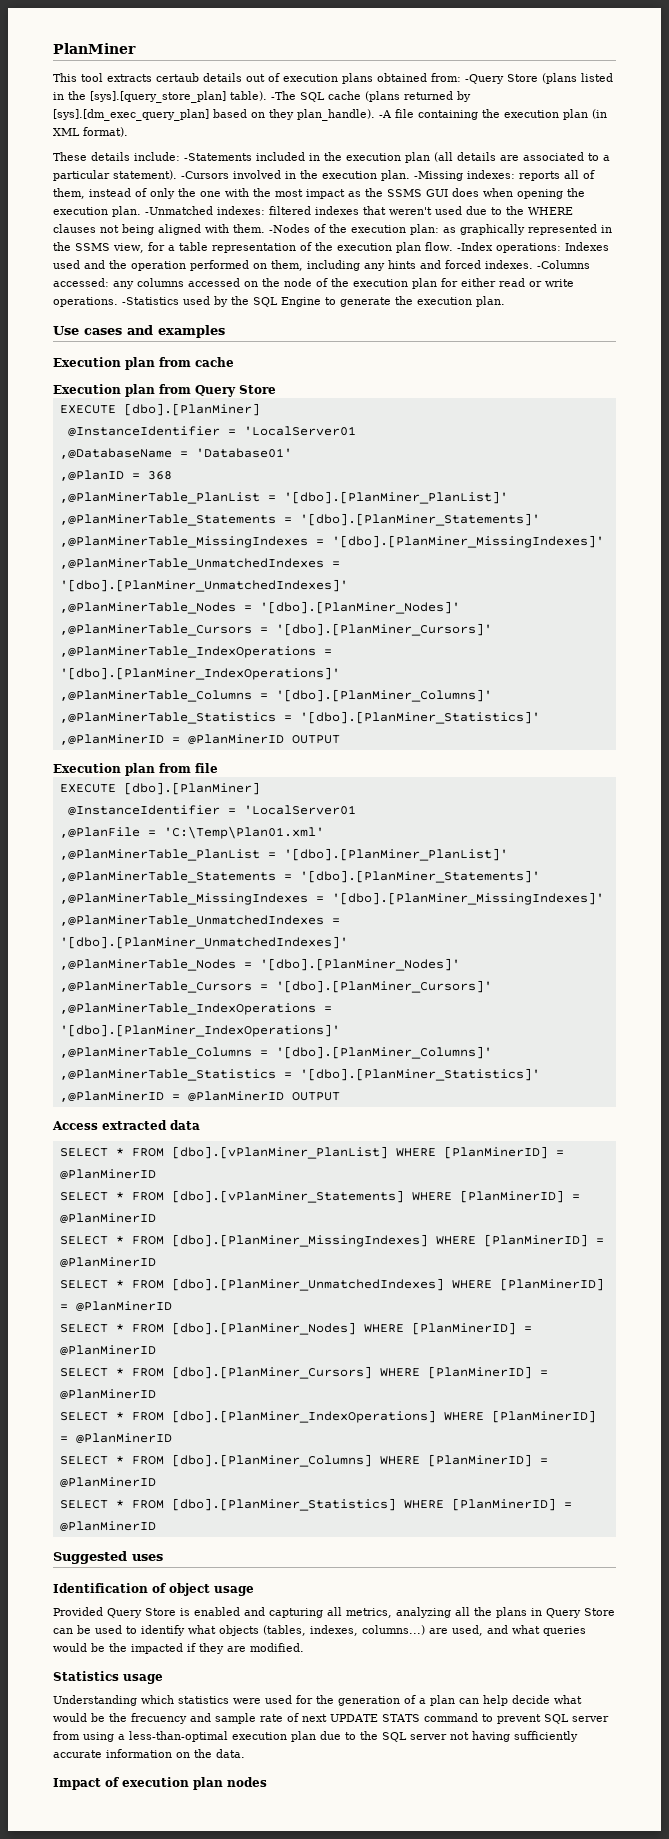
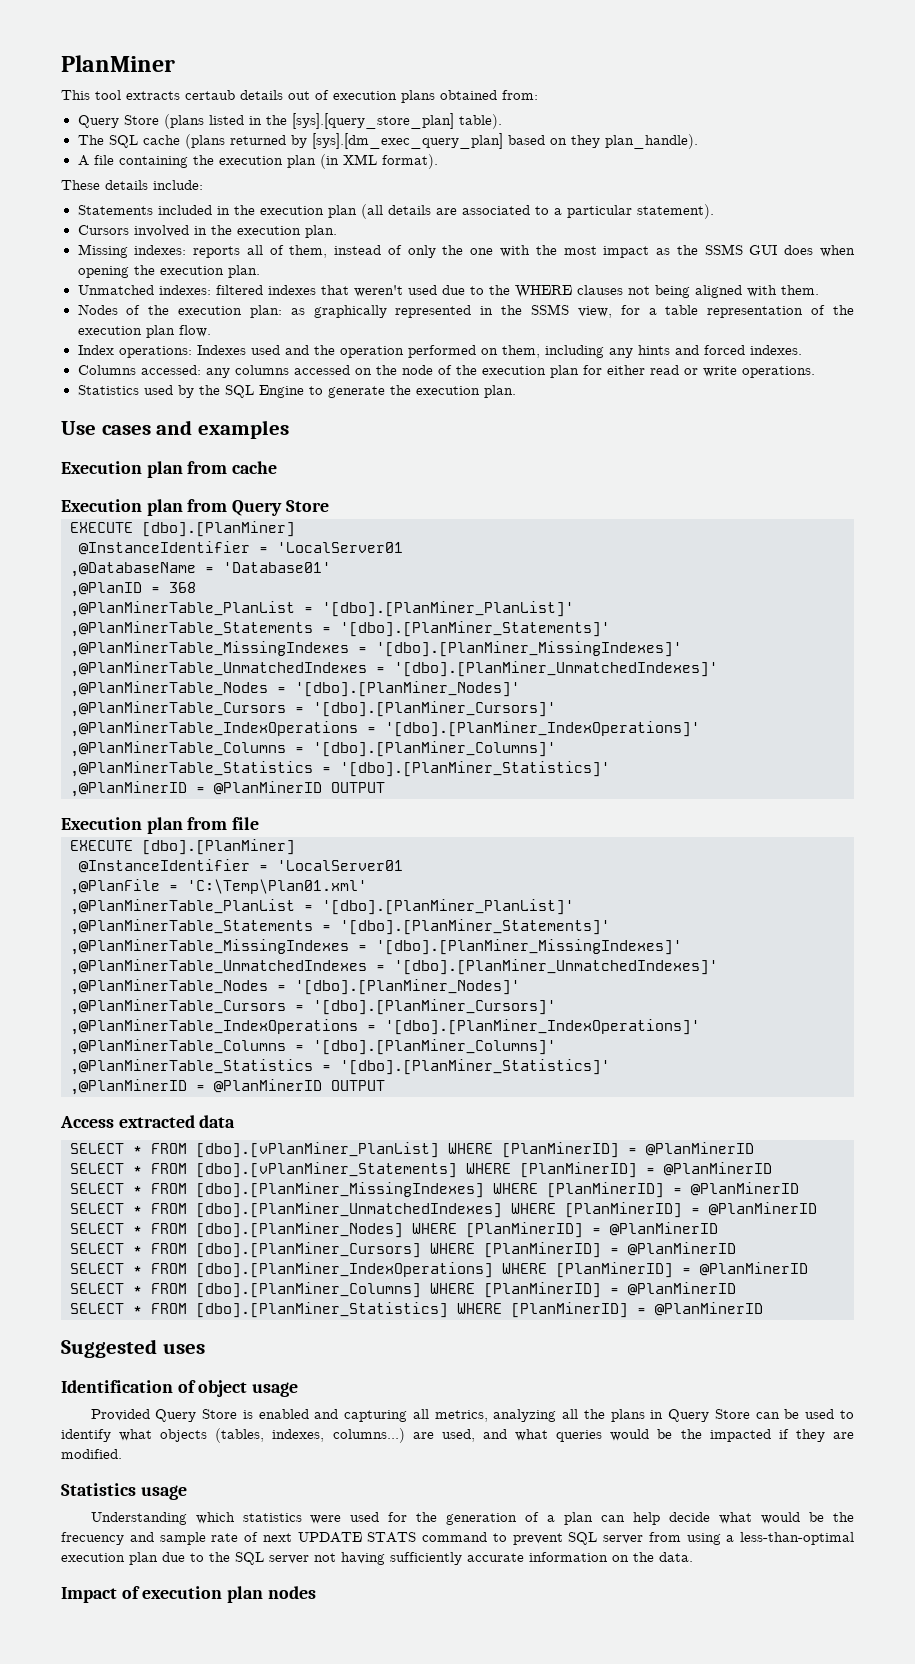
- This tool extracts certaub details out of execution plans obtained from: -Query Store (plans listed in the [sys].[query_store_plan] table). -The SQL cache (plans returned by [sys].[dm_exec_query_plan] based on they plan_handle). -A file containing the execution plan (in XML format).
+ This tool extracts certaub details out of execution plans obtained from:
+ Query Store (plans listed in the [sys].[query_store_plan] table).
+ The SQL cache (plans returned by [sys].[dm_exec_query_plan] based on they plan_handle).
+ A file containing the execution plan (in XML format).
- These details include: -Statements included in the execution plan (all details are associated to a particular statement). -Cursors involved in the execution plan. -Missing indexes:
+ These details include:
+ Statements included in the execution plan (all details are associated to a particular statement).
+ Cursors involved in the execution plan.
+ Missing indexes:
- reports all of them, instead of only the one with the most impact as the SSMS GUI does when opening the execution plan. -Unmatched indexes:
+ reports all of them, instead of only the one with the most impact as the SSMS GUI does when opening the execution plan.
+ Unmatched indexes:
- filtered indexes that weren't used due to the WHERE clauses not being aligned with them. -Nodes of the execution plan:
+ filtered indexes that weren't used due to the WHERE clauses not being aligned with them.
+ Nodes of the execution plan:
- as graphically represented in the SSMS view, for a table representation of the execution plan flow. -Index operations:
+ as graphically represented in the SSMS view, for a table representation of the execution plan flow.
+ Index operations:
- Indexes used and the operation performed on them, including any hints and forced indexes. -Columns accessed:
+ Indexes used and the operation performed on them, including any hints and forced indexes.
+ Columns accessed:
- any columns accessed on the node of the execution plan for either read or write operations. -Statistics used by the SQL Engine to generate the execution plan.
+ any columns accessed on the node of the execution plan for either read or write operations.
+ Statistics used by the SQL Engine to generate the execution plan.

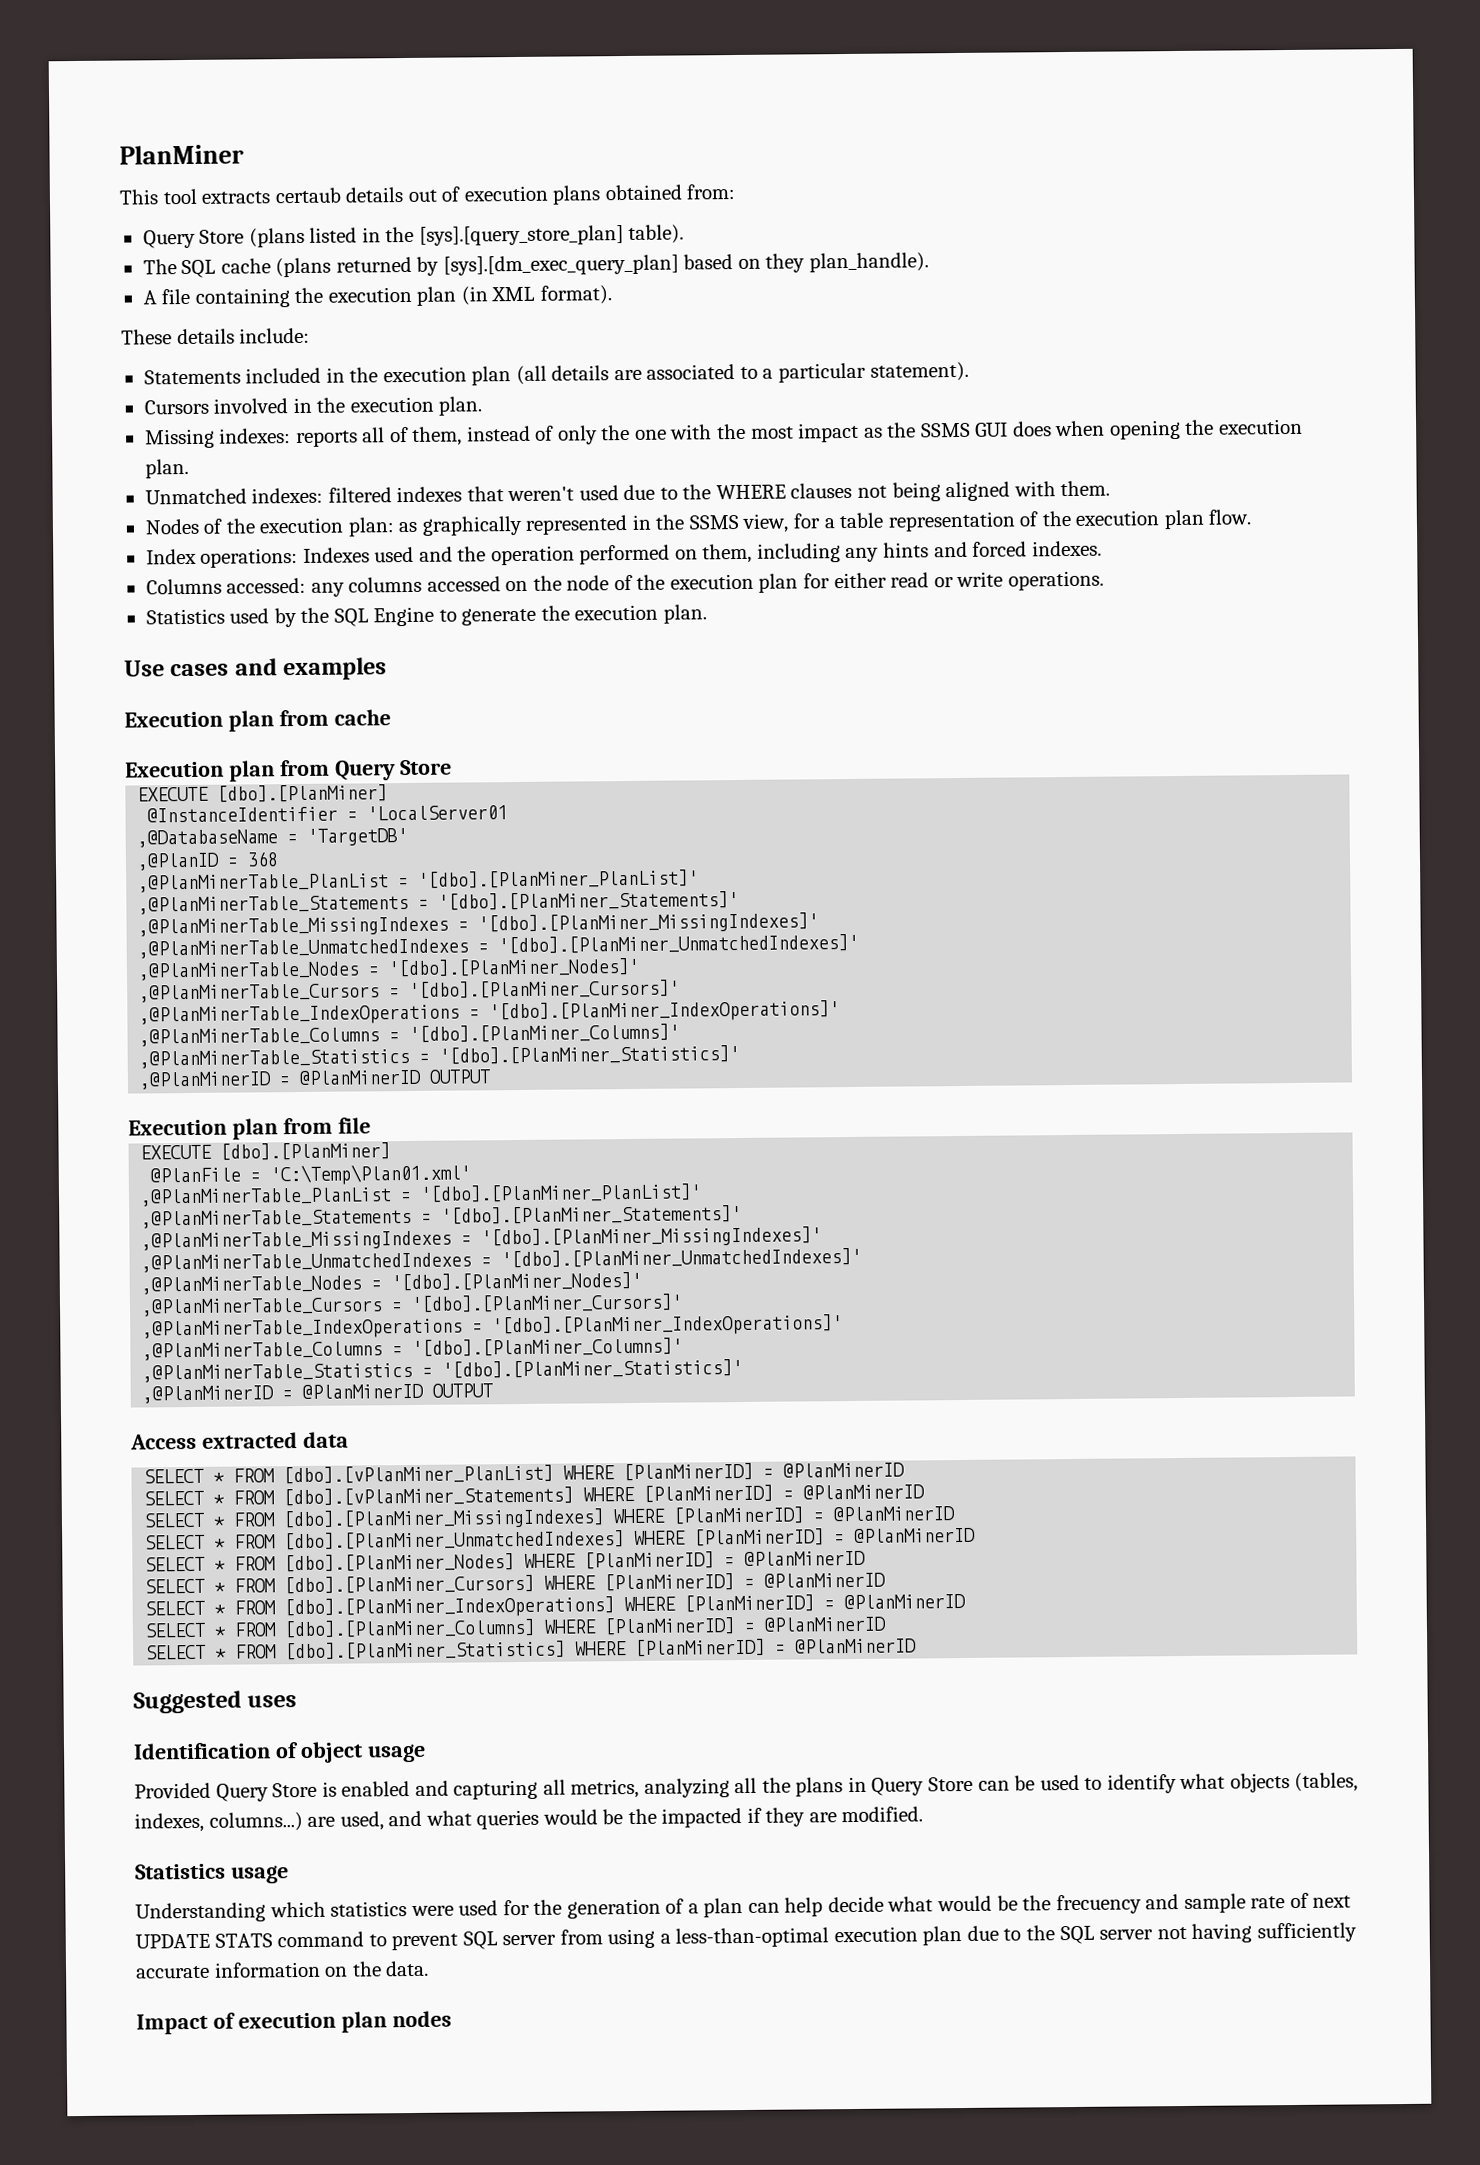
- ,@DatabaseName = 'Database01'
+ ,@DatabaseName = 'TargetDB'
  Execution plan from file
  EXECUTE [dbo].[PlanMiner]
- @InstanceIdentifier = 'LocalServer01
- ,@PlanFile = 'C:\Temp\Plan01.xml'
+ @PlanFile = 'C:\Temp\Plan01.xml'

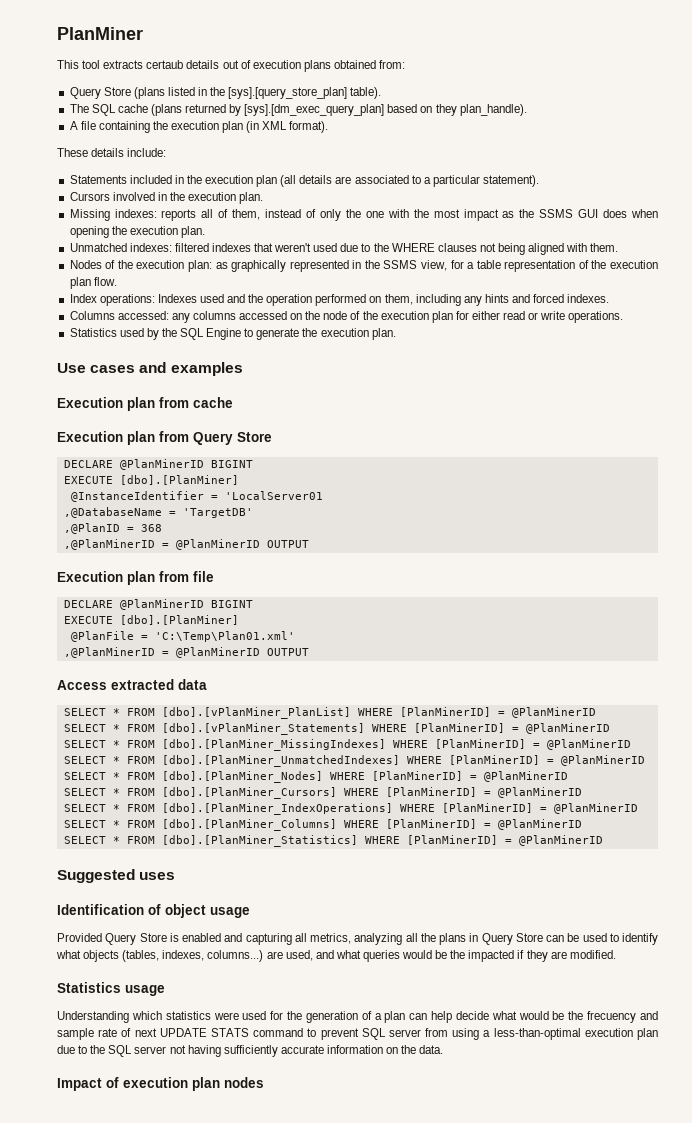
  Execution plan from Query Store
+ DECLARE @PlanMinerID BIGINT
  ,@PlanID = 368
- ,@PlanMinerTable_PlanList = '[dbo].[PlanMiner_PlanList]'
- ,@PlanMinerTable_Statements = '[dbo].[PlanMiner_Statements]'
- ,@PlanMinerTable_MissingIndexes = '[dbo].[PlanMiner_MissingIndexes]'
- ,@PlanMinerTable_UnmatchedIndexes = '[dbo].[PlanMiner_UnmatchedIndexes]'
- ,@PlanMinerTable_Nodes = '[dbo].[PlanMiner_Nodes]'
- ,@PlanMinerTable_Cursors = '[dbo].[PlanMiner_Cursors]'
- ,@PlanMinerTable_IndexOperations = '[dbo].[PlanMiner_IndexOperations]'
- ,@PlanMinerTable_Columns = '[dbo].[PlanMiner_Columns]'
- ,@PlanMinerTable_Statistics = '[dbo].[PlanMiner_Statistics]'
  Execution plan from file
+ DECLARE @PlanMinerID BIGINT
  @PlanFile = 'C:\Temp\Plan01.xml'
- ,@PlanMinerTable_PlanList = '[dbo].[PlanMiner_PlanList]'
- ,@PlanMinerTable_Statements = '[dbo].[PlanMiner_Statements]'
- ,@PlanMinerTable_MissingIndexes = '[dbo].[PlanMiner_MissingIndexes]'
- ,@PlanMinerTable_UnmatchedIndexes = '[dbo].[PlanMiner_UnmatchedIndexes]'
- ,@PlanMinerTable_Nodes = '[dbo].[PlanMiner_Nodes]'
- ,@PlanMinerTable_Cursors = '[dbo].[PlanMiner_Cursors]'
- ,@PlanMinerTable_IndexOperations = '[dbo].[PlanMiner_IndexOperations]'
- ,@PlanMinerTable_Columns = '[dbo].[PlanMiner_Columns]'
- ,@PlanMinerTable_Statistics = '[dbo].[PlanMiner_Statistics]'

